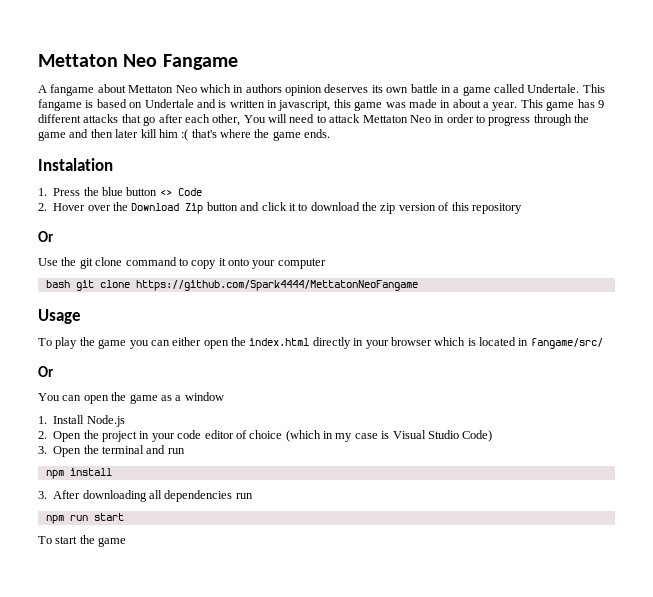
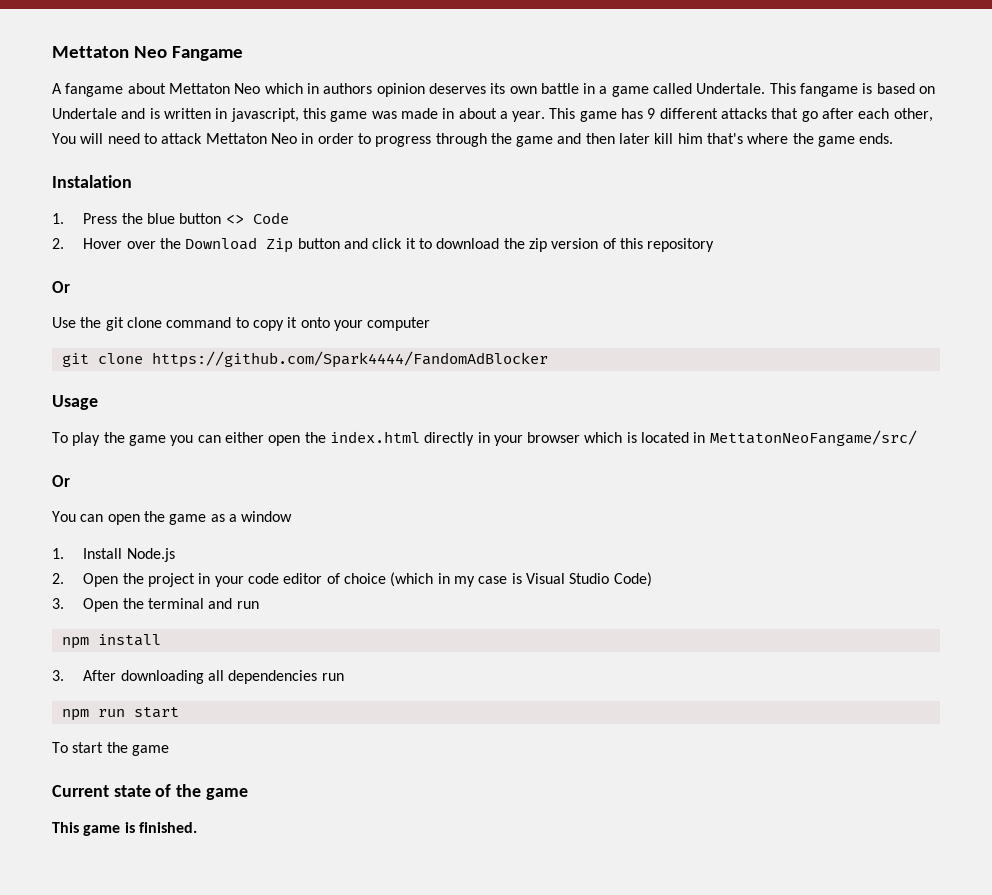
- This game has 9 different attacks that go after each other, You will need to attack Mettaton Neo in order to progress through the game and then later kill him :( that's where the game ends.
+ This game has 9 different attacks that go after each other, You will need to attack Mettaton Neo in order to progress through the game and then later kill him that's where the game ends.
- bash git clone https://github.com/Spark4444/MettatonNeoFangame
+ git clone https://github.com/Spark4444/FandomAdBlocker
- To play the game you can either open the index.html directly in your browser which is located in fangame/src/
+ To play the game you can either open the index.html directly in your browser which is located in MettatonNeoFangame/src/
+ Current state of the game
+ This game is finished.

